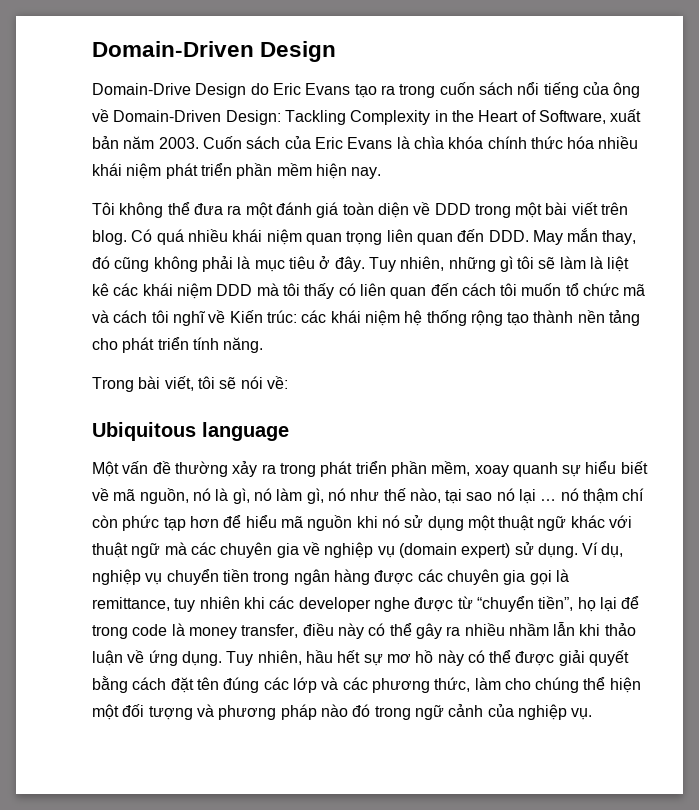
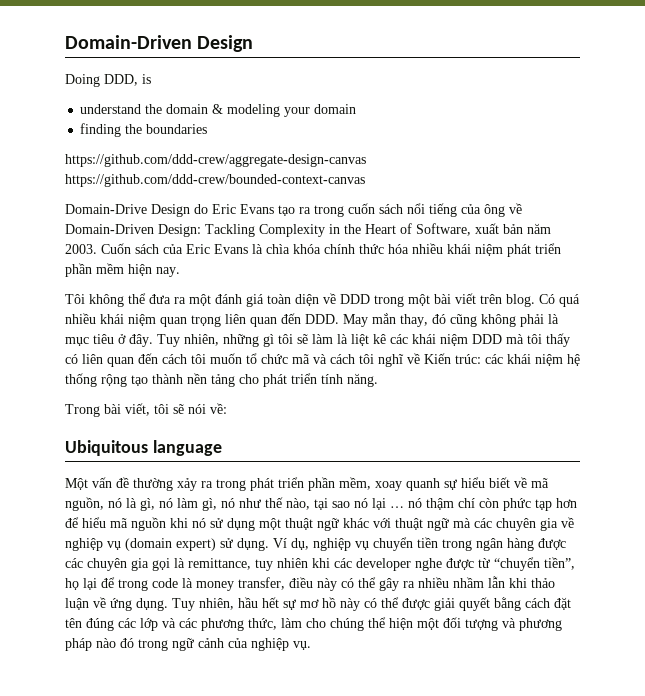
+ Doing DDD, is
+ understand the domain & modeling your domain
+ finding the boundaries
+ https://github.com/ddd-crew/aggregate-design-canvas https://github.com/ddd-crew/bounded-context-canvas

